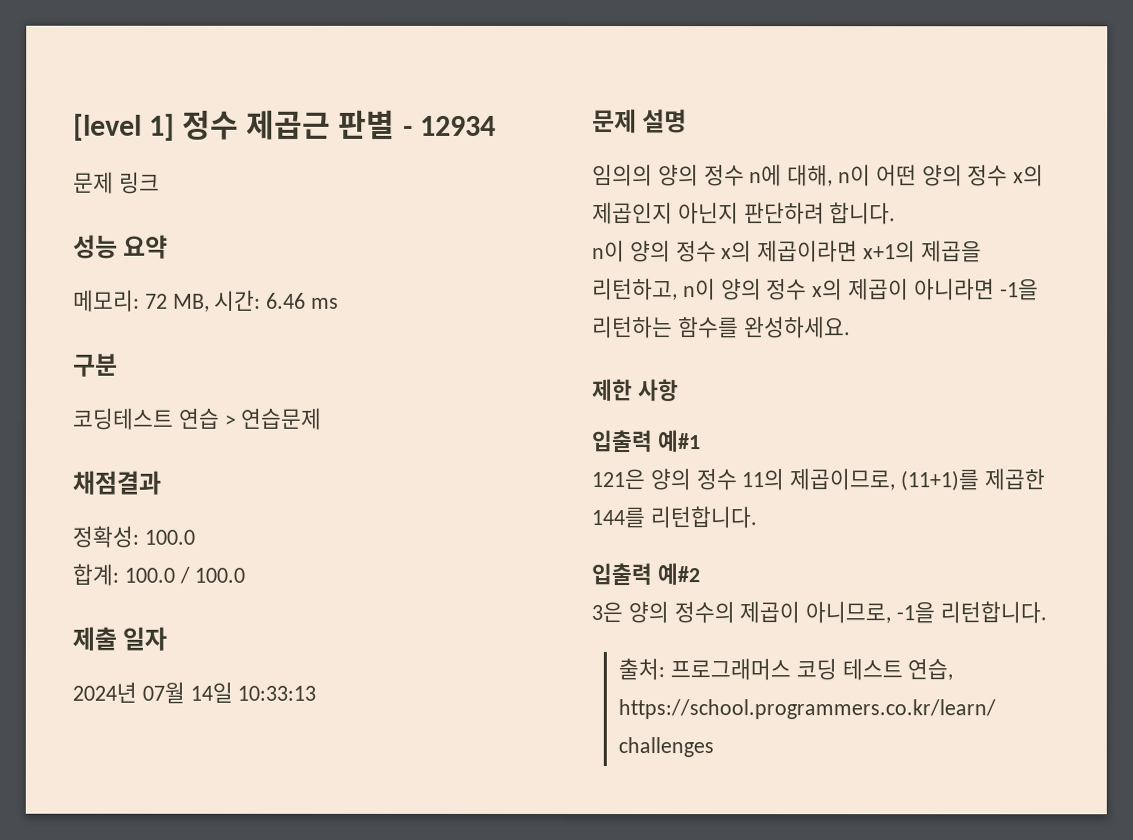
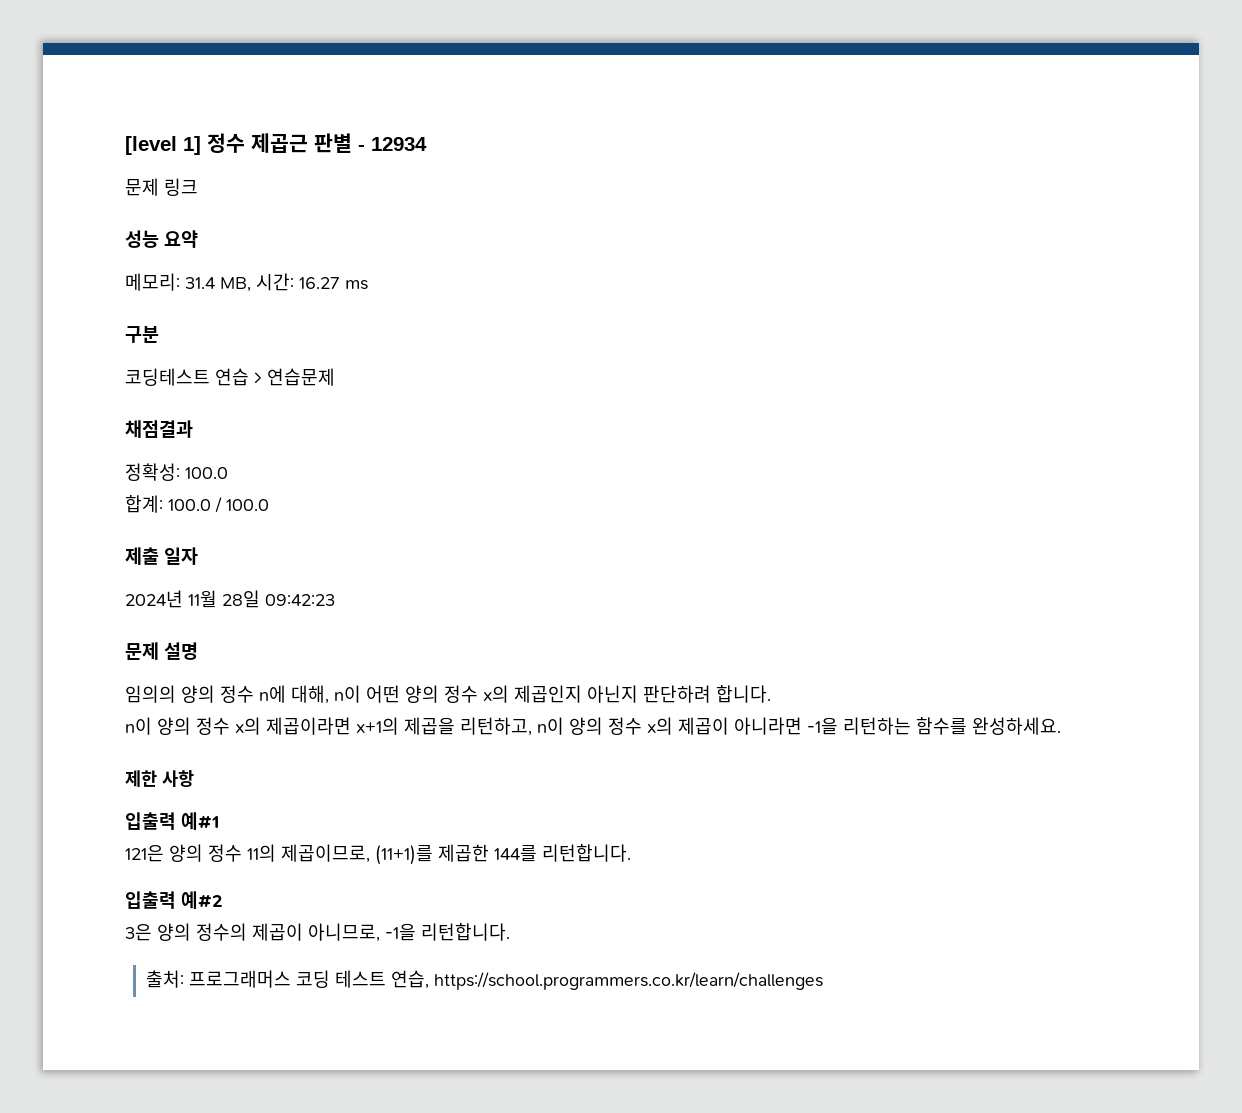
- 메모리: 72 MB, 시간: 6.46 ms
+ 메모리: 31.4 MB, 시간: 16.27 ms
- 2024년 07월 14일 10:33:13
+ 2024년 11월 28일 09:42:23

